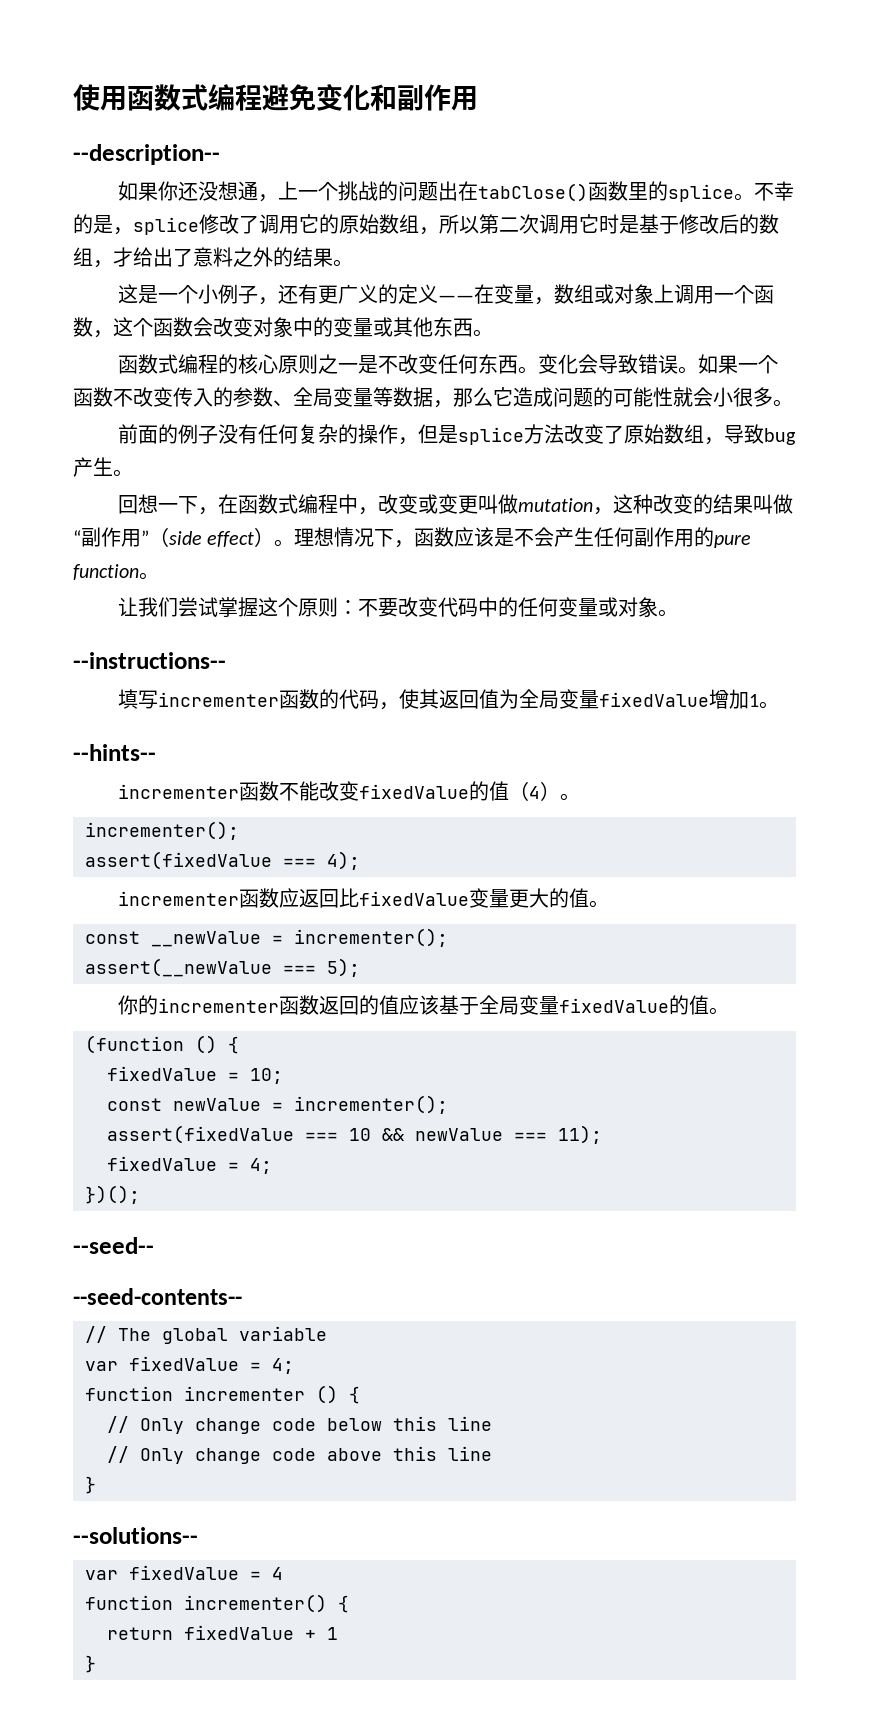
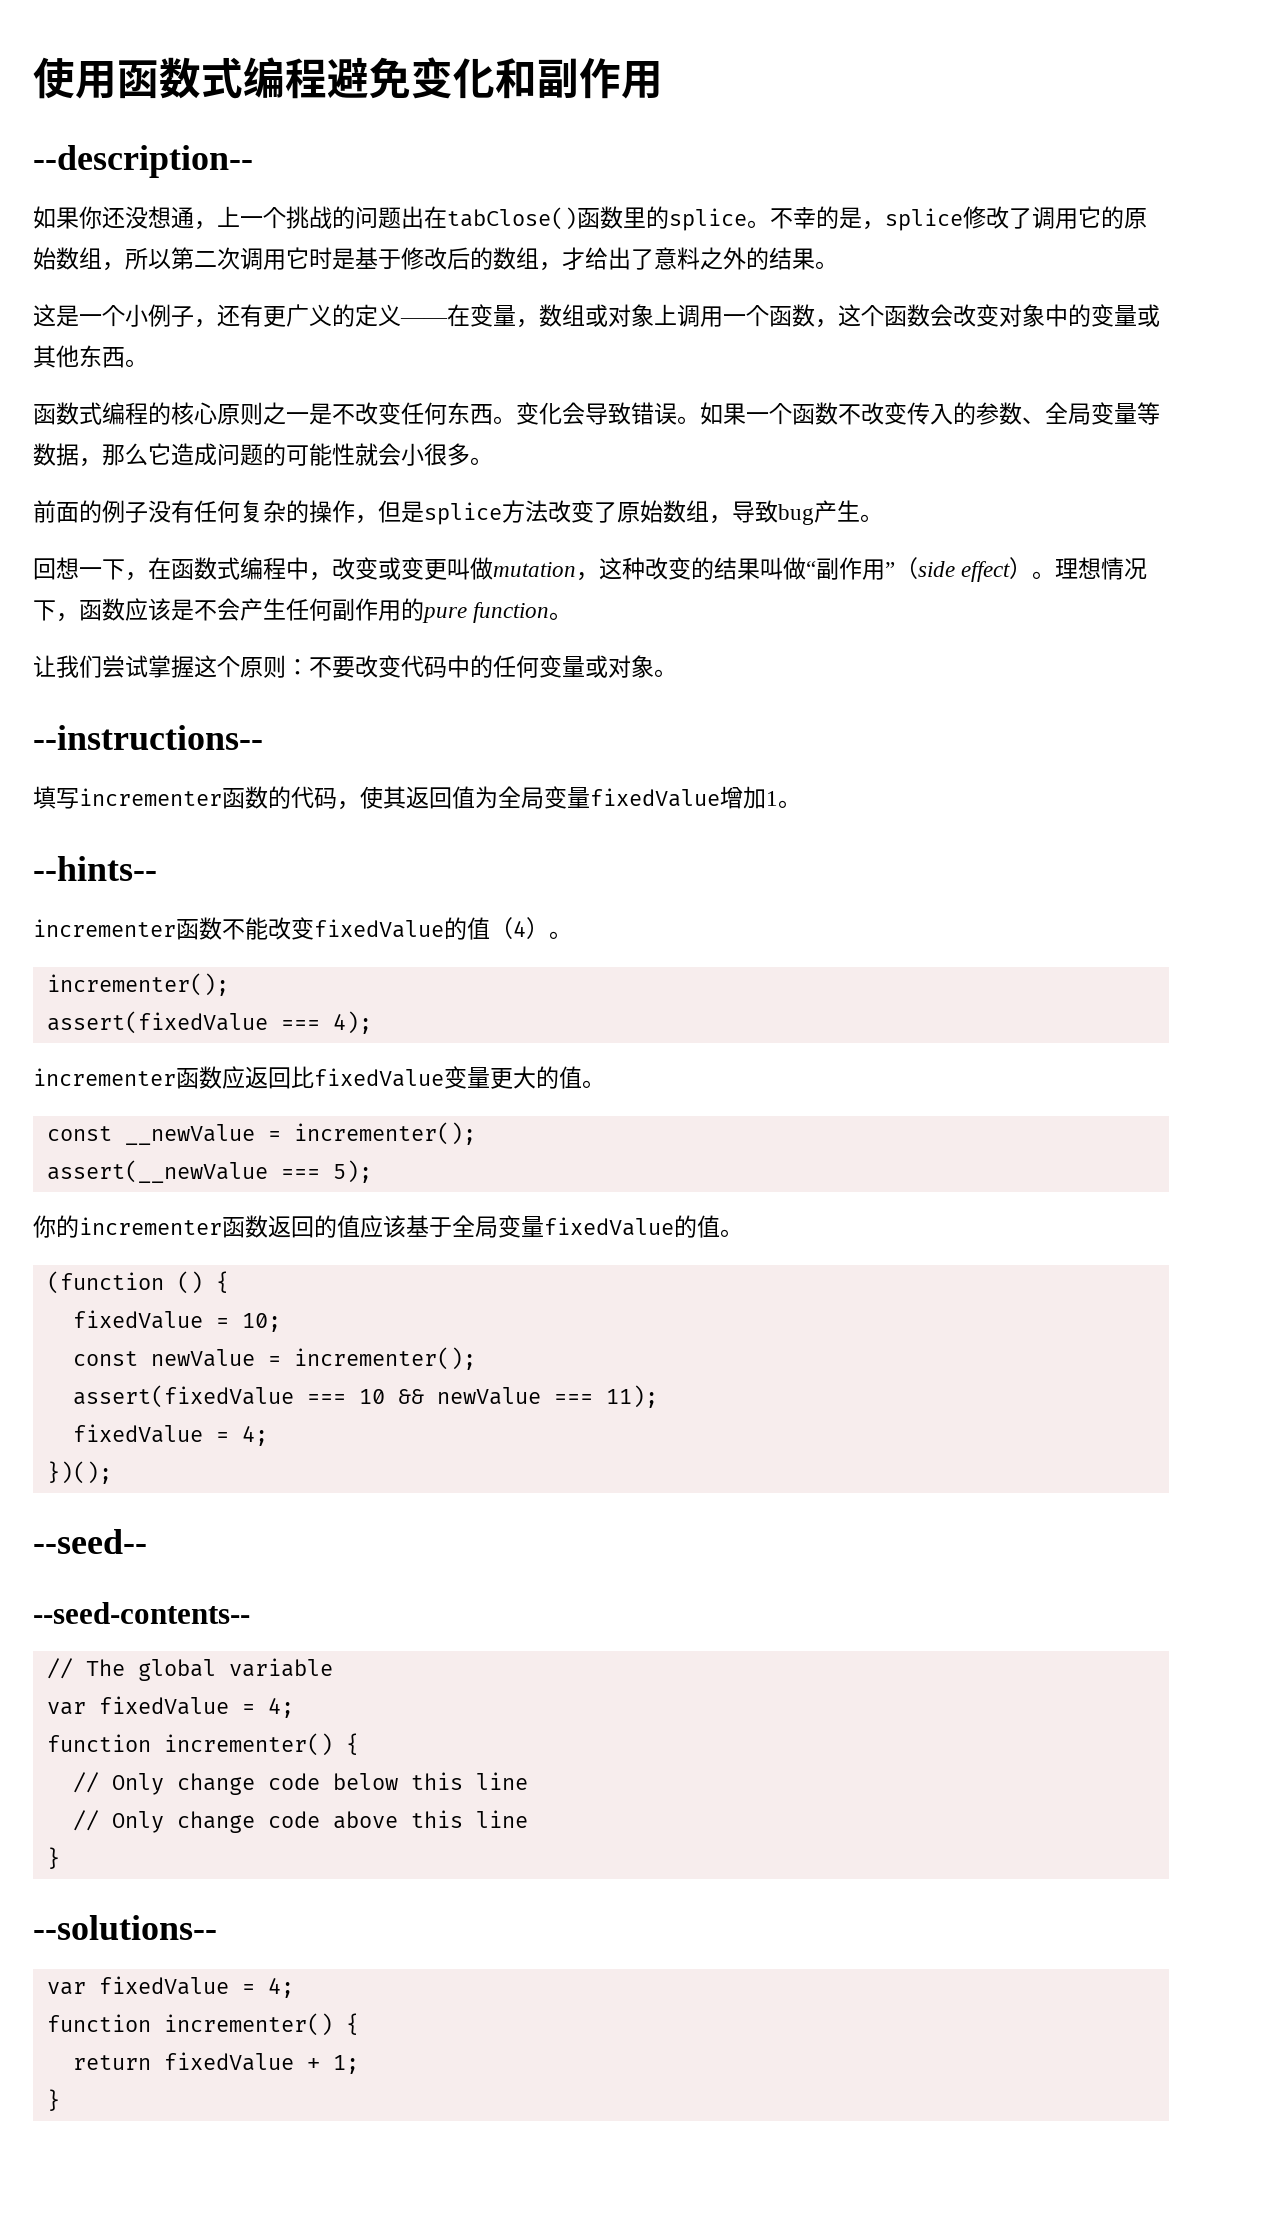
  // The global variable
  var fixedValue = 4;
- function incrementer () {
+ function incrementer() {
  --solutions--
- var fixedValue = 4
+ var fixedValue = 4;
- return fixedValue + 1
+ return fixedValue + 1;

